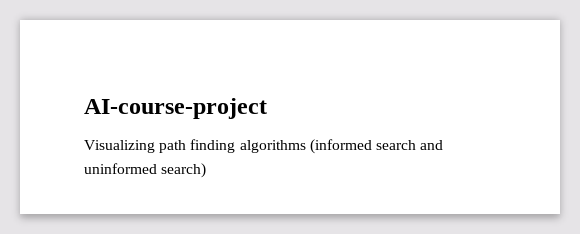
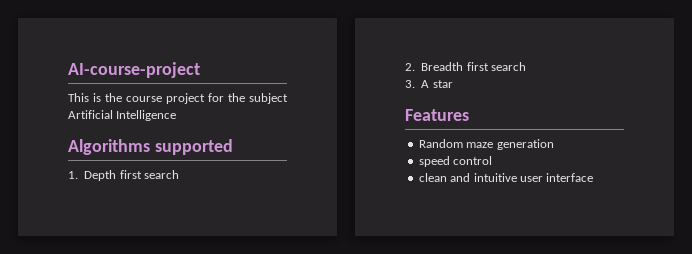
- Visualizing path finding algorithms (informed search and uninformed search)
+ This is the course project for the subject Artificial Intelligence
+ Algorithms supported
+ 1. Depth first search
+ 2. Breadth first search
+ 3. A star
+ Features
+ Random maze generation
+ speed control
+ clean and intuitive user interface

